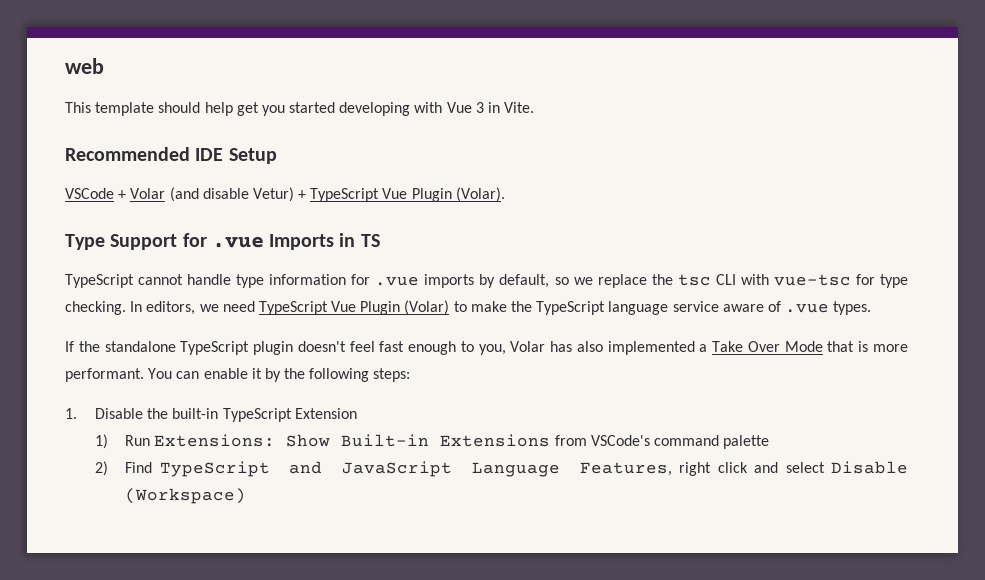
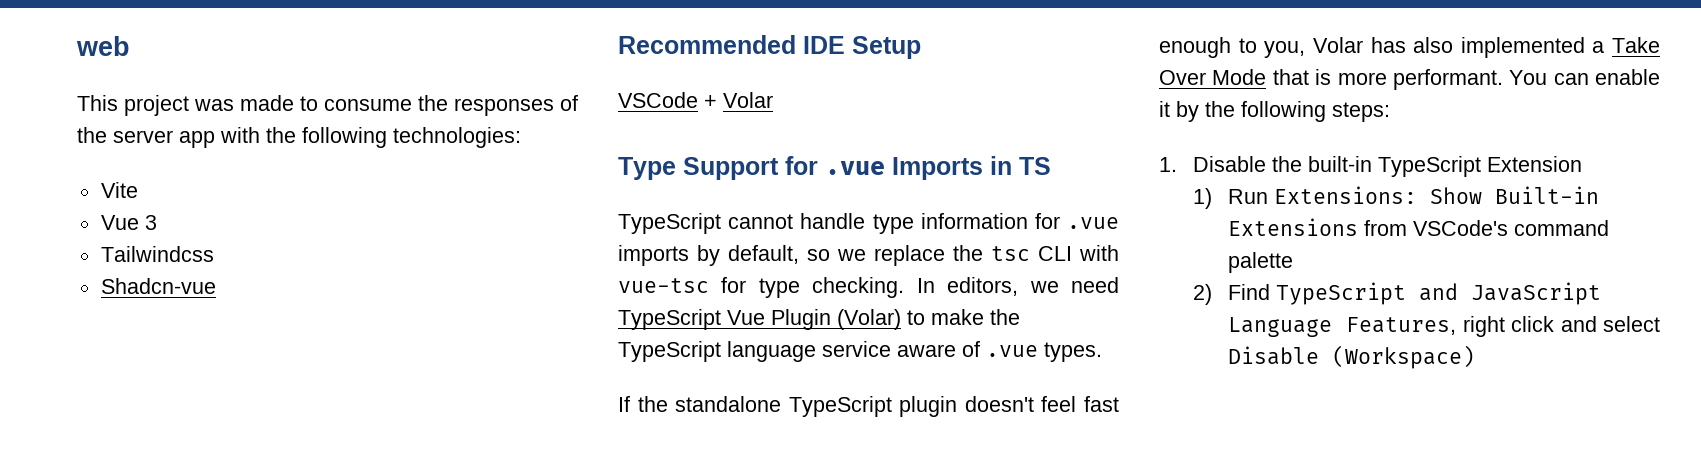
- This template should help get you started developing with Vue 3 in Vite.
+ This project was made to consume the responses of the server app with the following technologies:
+ Vite
+ Vue 3
+ Tailwindcss
+ Shadcn-vue
- VSCode + Volar (and disable Vetur) + TypeScript Vue Plugin (Volar).
+ VSCode + Volar

